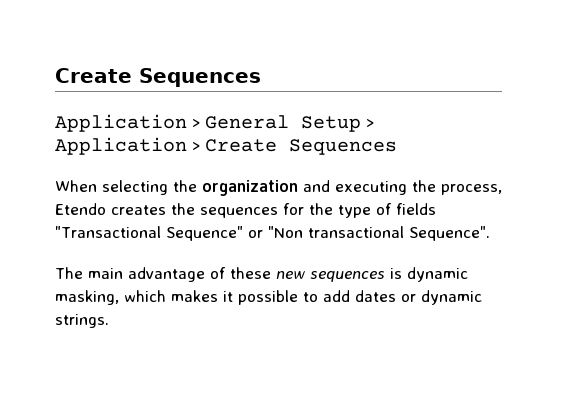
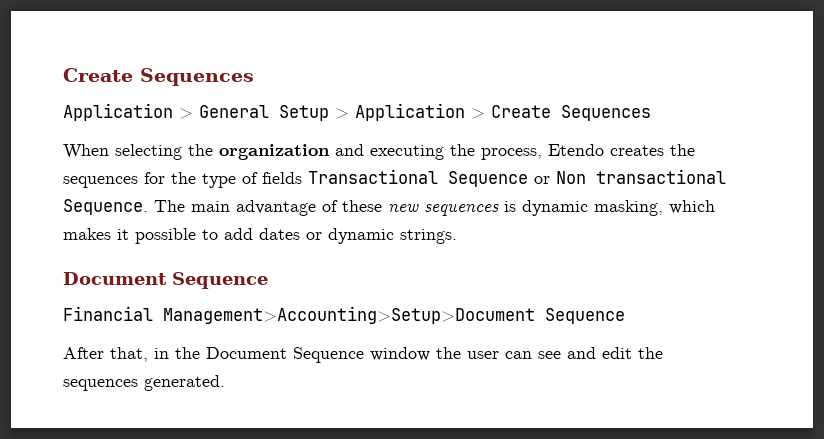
- When selecting the organization and executing the process, Etendo creates the sequences for the type of fields "Transactional Sequence" or "Non transactional Sequence".
- The main advantage of these new sequences is dynamic masking, which makes it possible to add dates or dynamic strings.
+ When selecting the organization and executing the process, Etendo creates the sequences for the type of fields Transactional Sequence or Non transactional Sequence. The main advantage of these new sequences is dynamic masking, which makes it possible to add dates or dynamic strings.
+ Document Sequence
+ Financial Management>Accounting>Setup>Document Sequence
+ After that, in the Document Sequence window the user can see and edit the sequences generated.

